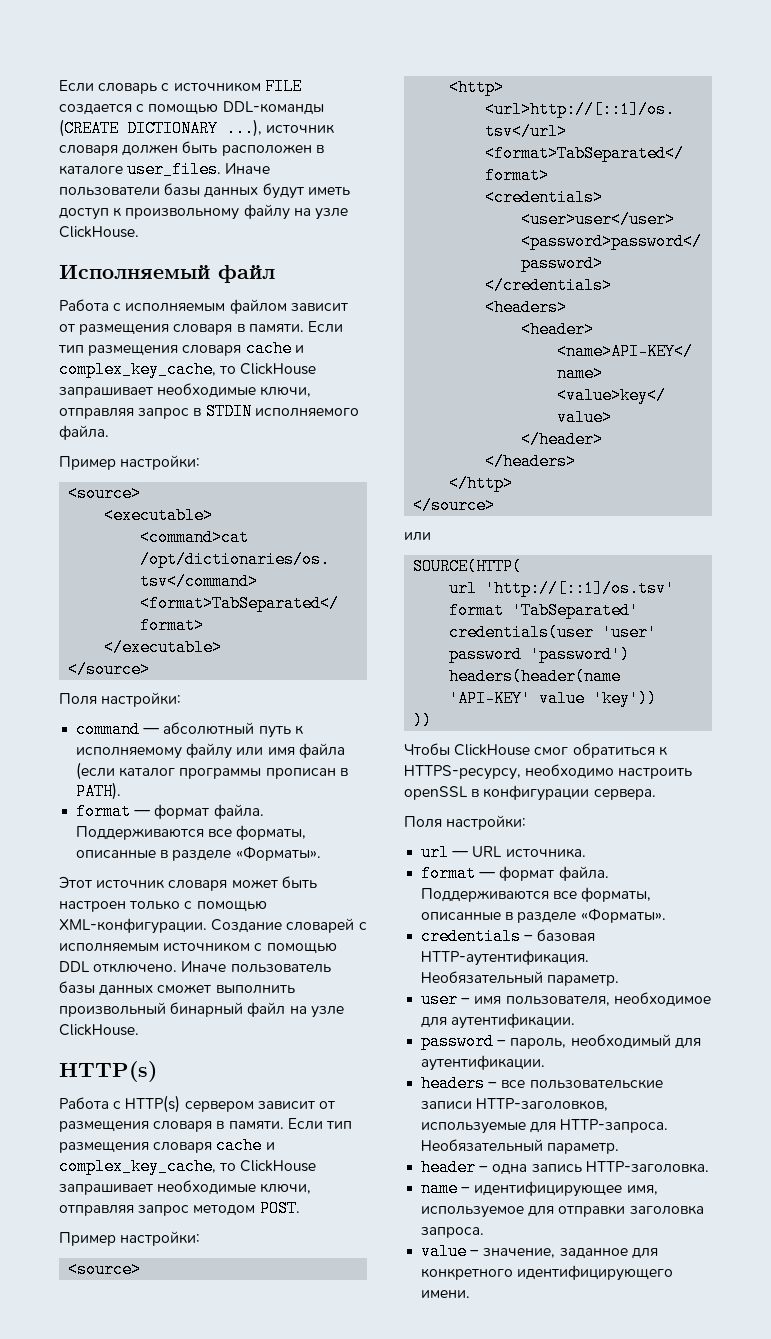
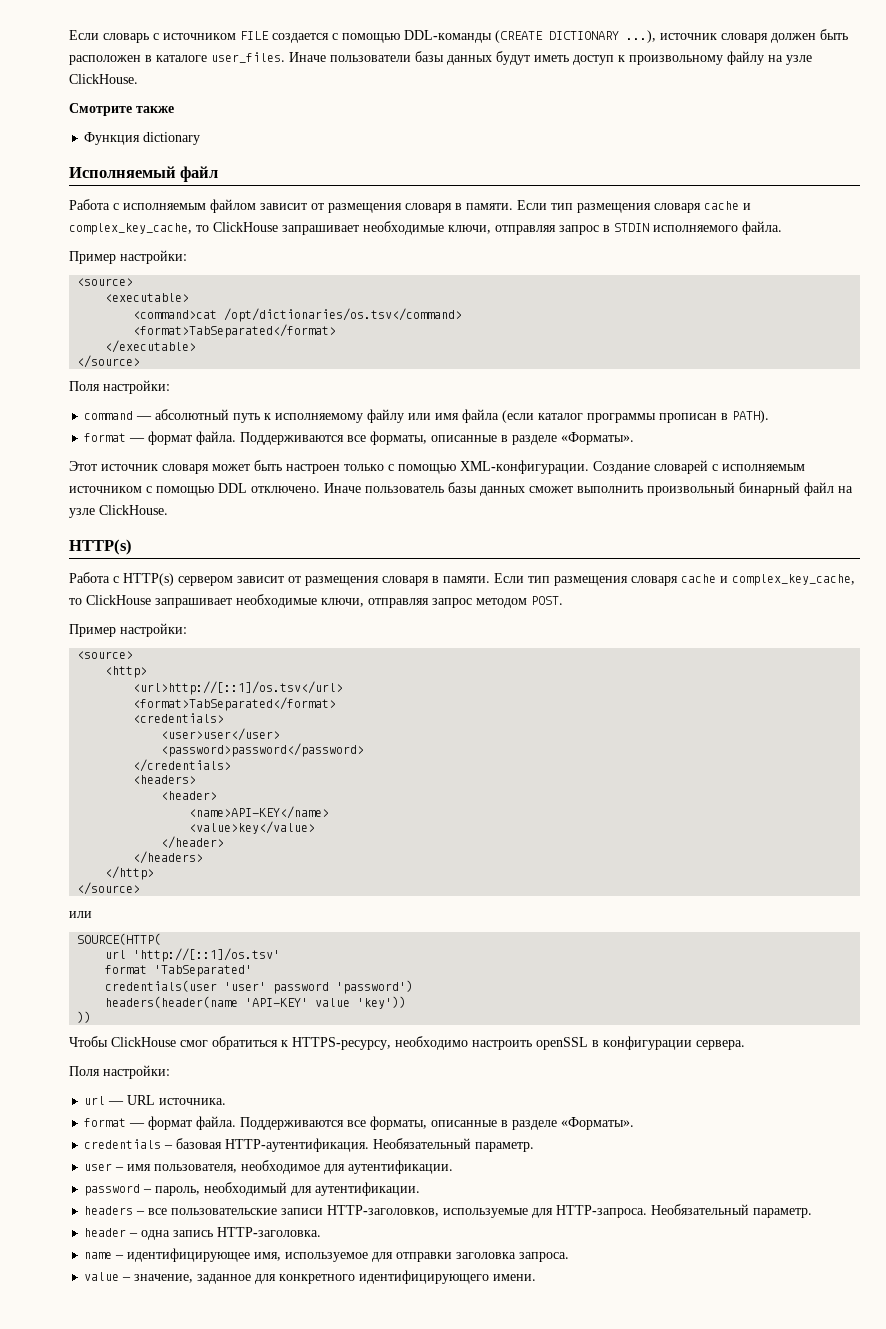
+ Смотрите также
+ Функция dictionary

